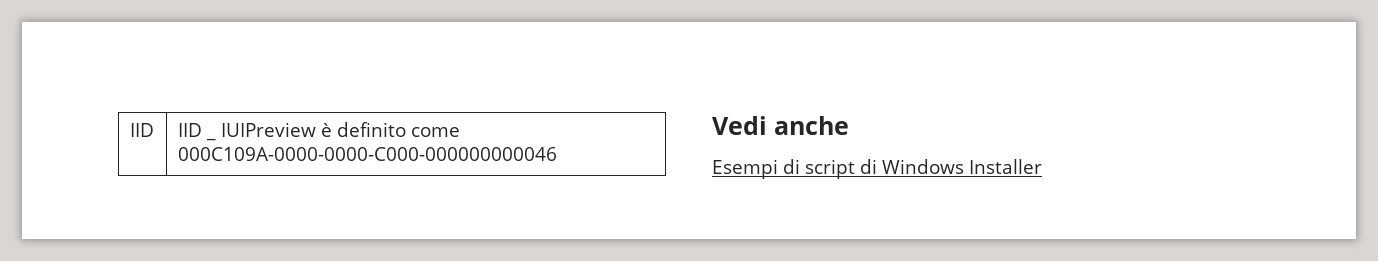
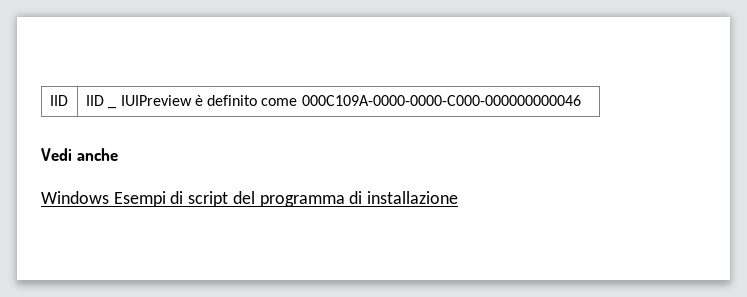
- Esempi di script di Windows Installer
+ Windows Esempi di script del programma di installazione

